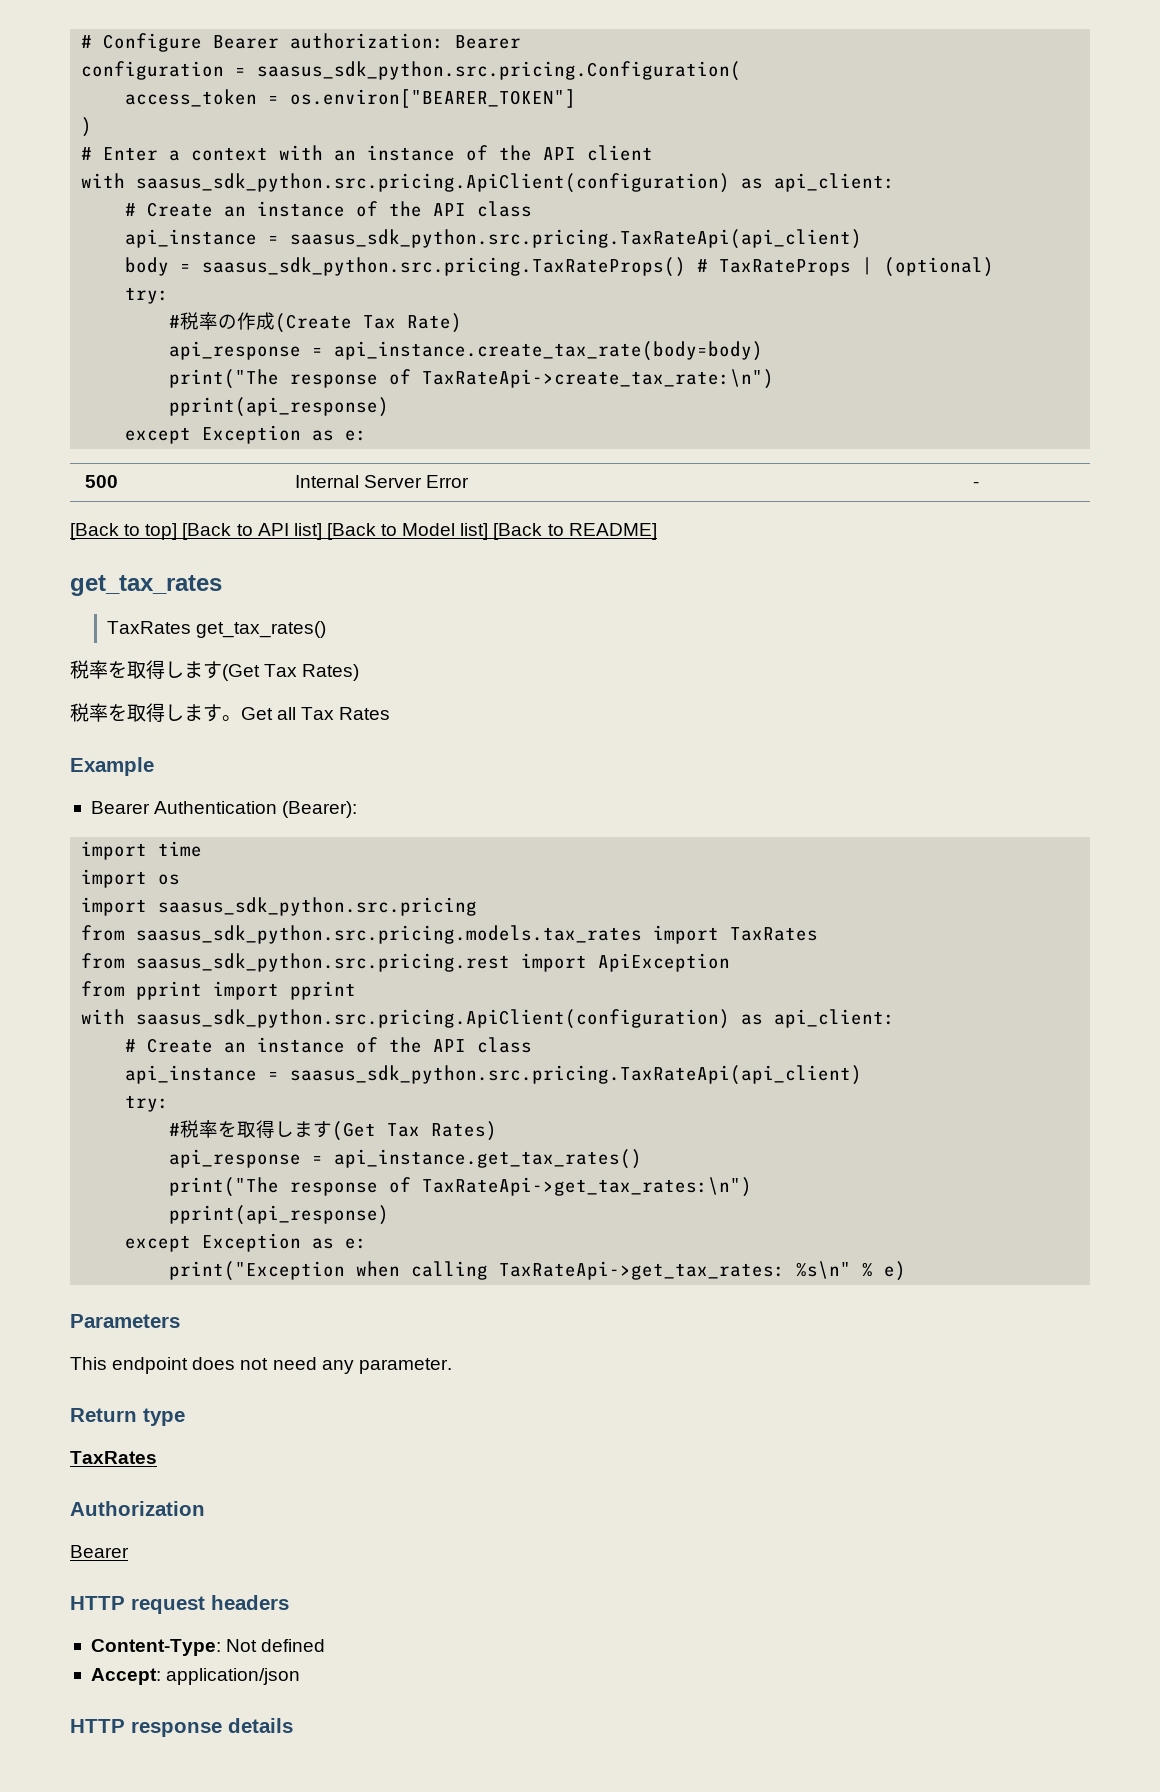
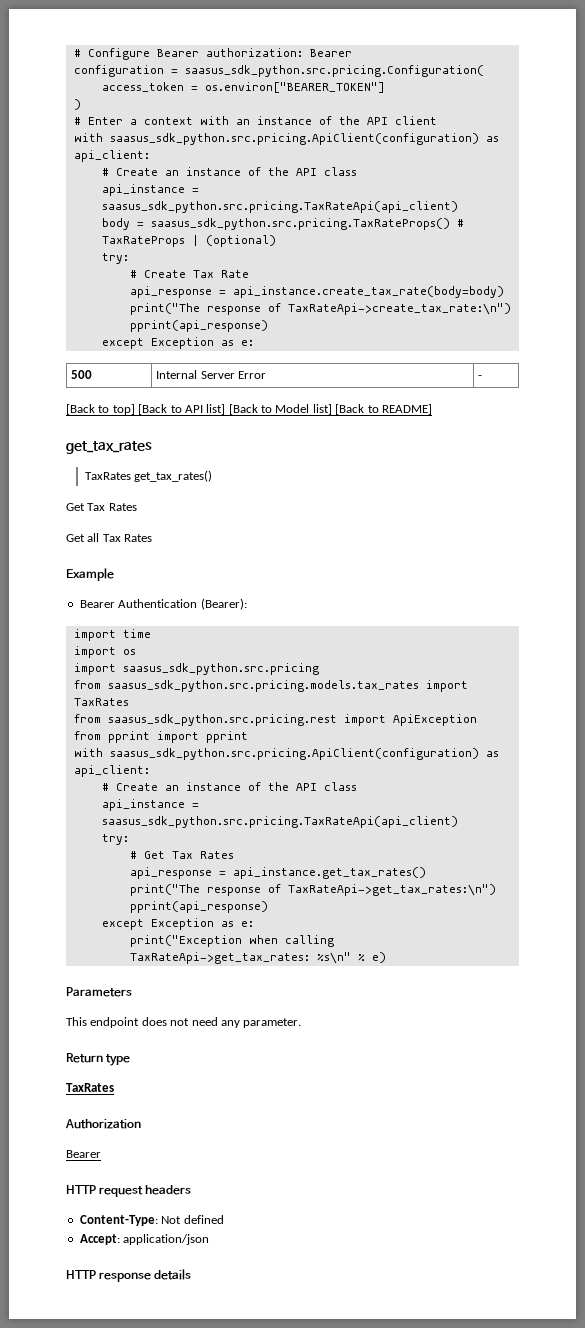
- #税率の作成(Create Tax Rate)
+ # Create Tax Rate
  TaxRates get_tax_rates()
- 税率を取得します(Get Tax Rates)
- 税率を取得します。Get all Tax Rates
+ Get Tax Rates
+ Get all Tax Rates
- #税率を取得します(Get Tax Rates)
+ # Get Tax Rates

